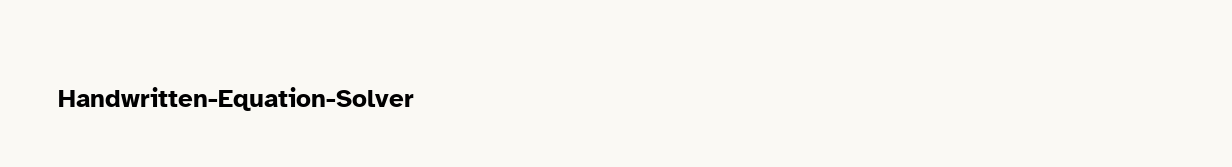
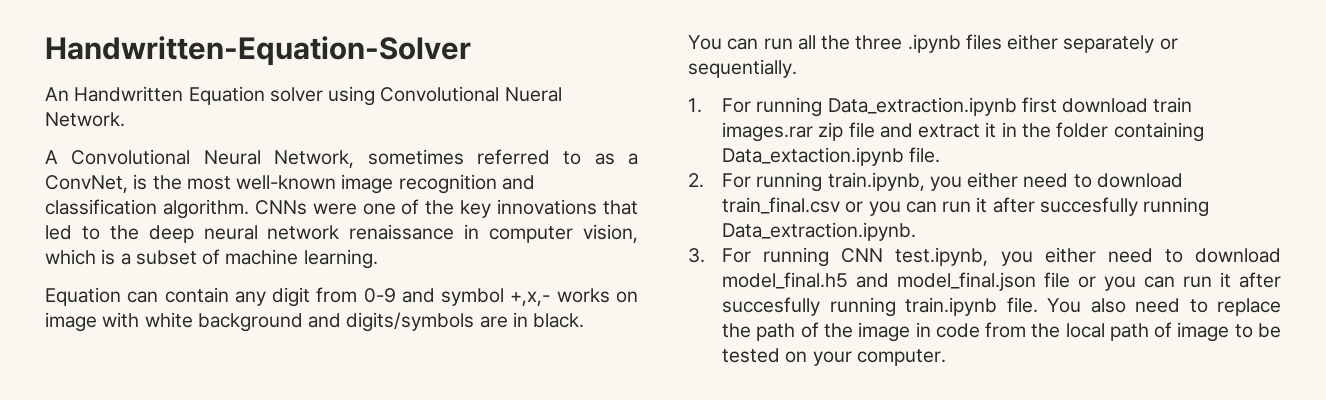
+ An Handwritten Equation solver using Convolutional Nueral Network.
+ A Convolutional Neural Network, sometimes referred to as a ConvNet, is the most well-known image recognition and classification algorithm. CNNs were one of the key innovations that led to the deep neural network renaissance in computer vision, which is a subset of machine learning.
+ Equation can contain any digit from 0-9 and symbol +,x,- works on image with white background and digits/symbols are in black.
+ You can run all the three .ipynb files either separately or sequentially.
+ 1. For running Data_extraction.ipynb first download train images.rar zip file and extract it in the folder containing Data_extaction.ipynb file.
+ 2. For running train.ipynb, you either need to download train_final.csv or you can run it after succesfully running Data_extraction.ipynb.
+ 3. For running CNN test.ipynb, you either need to download model_final.h5 and model_final.json file or you can run it after succesfully running train.ipynb file. You also need to replace the path of the image in code from the local path of image to be tested on your computer.

